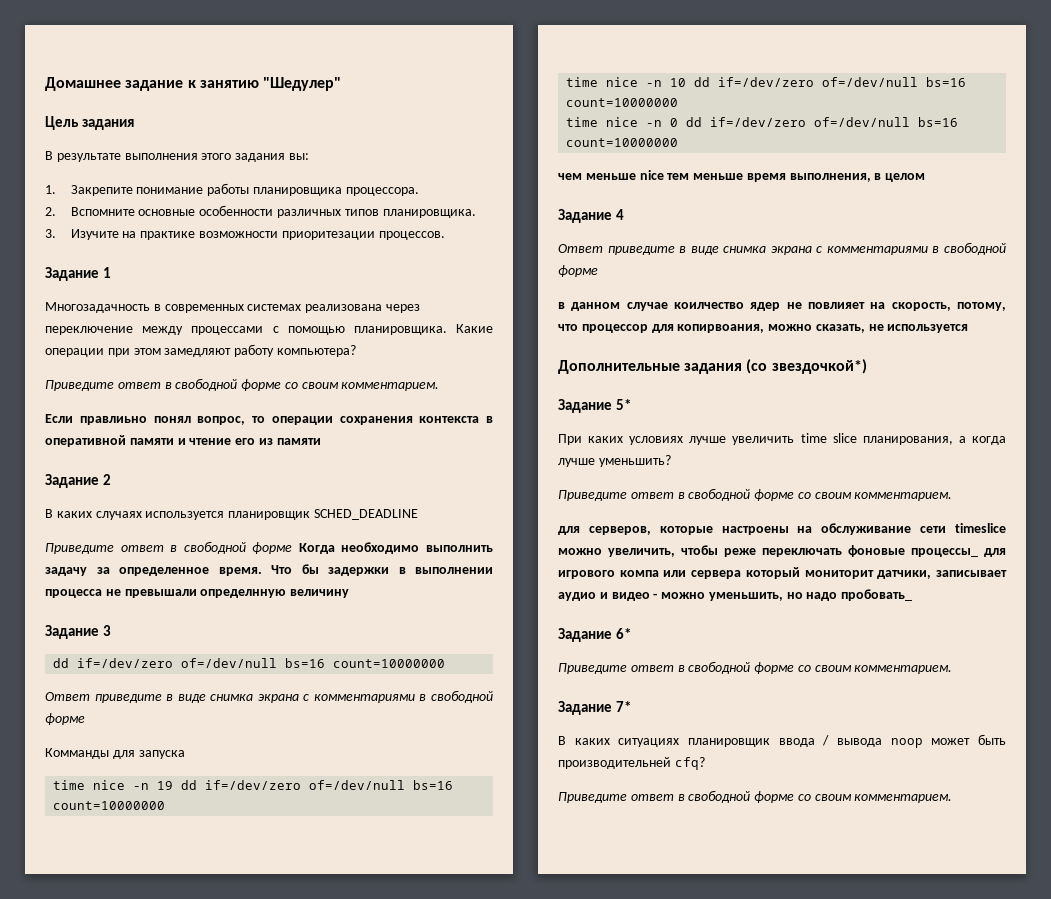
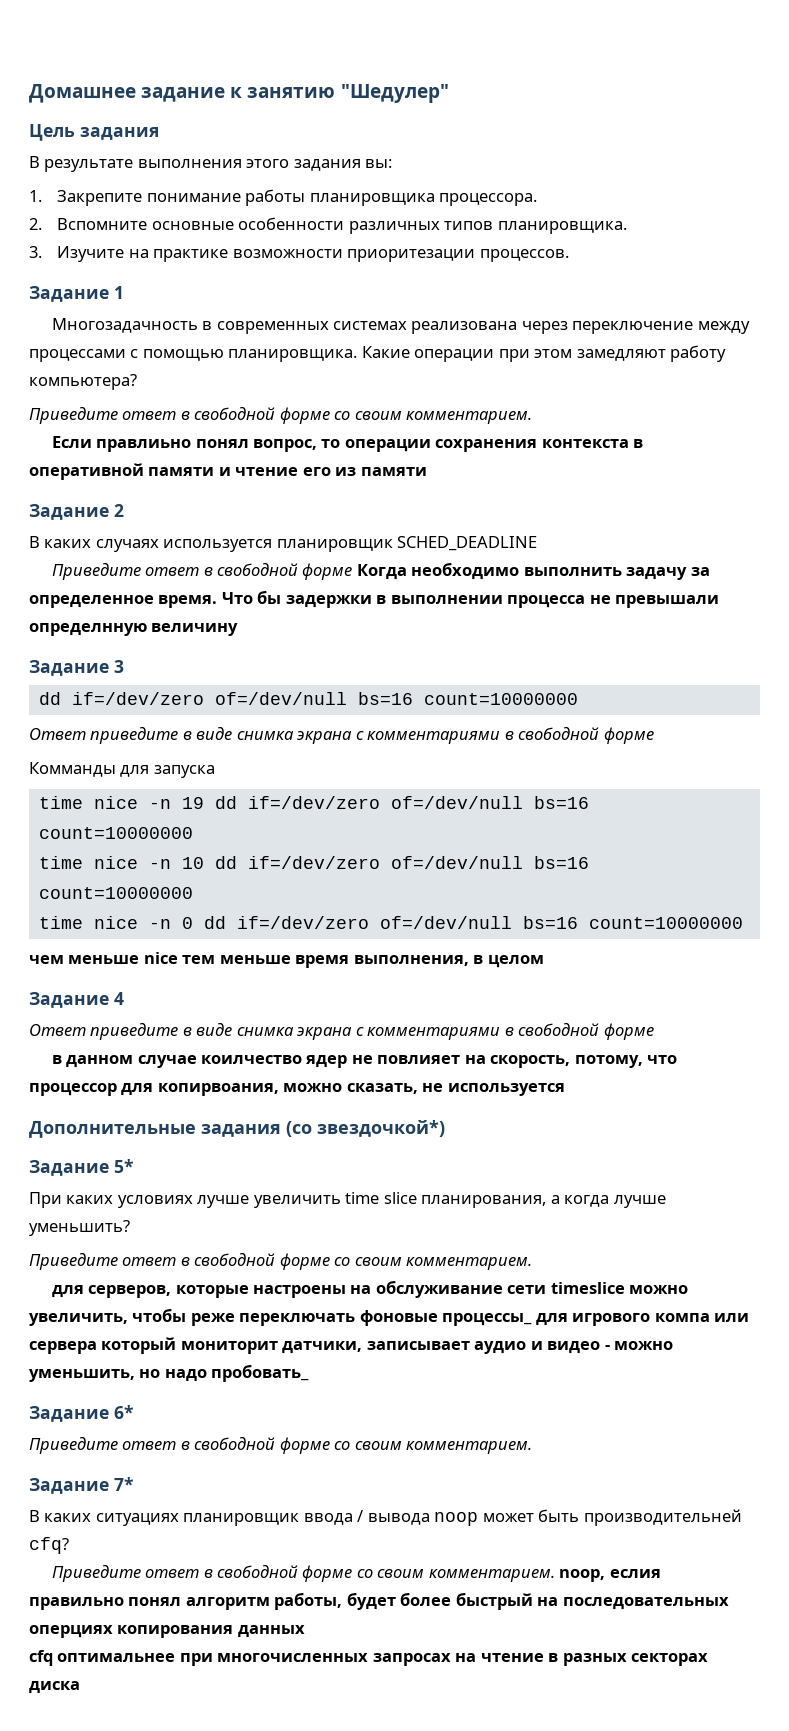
  В каких ситуациях планировщик ввода / вывода noop может быть производительней cfq?
- Приведите ответ в свободной форме со своим комментарием.
+ Приведите ответ в свободной форме со своим комментарием. noop, еслия правильно понял алгоритм работы, будет более быстрый на последовательных оперциях копирования данных
+ сfq оптимальнее при многочисленных запросах на чтение в разных секторах диска

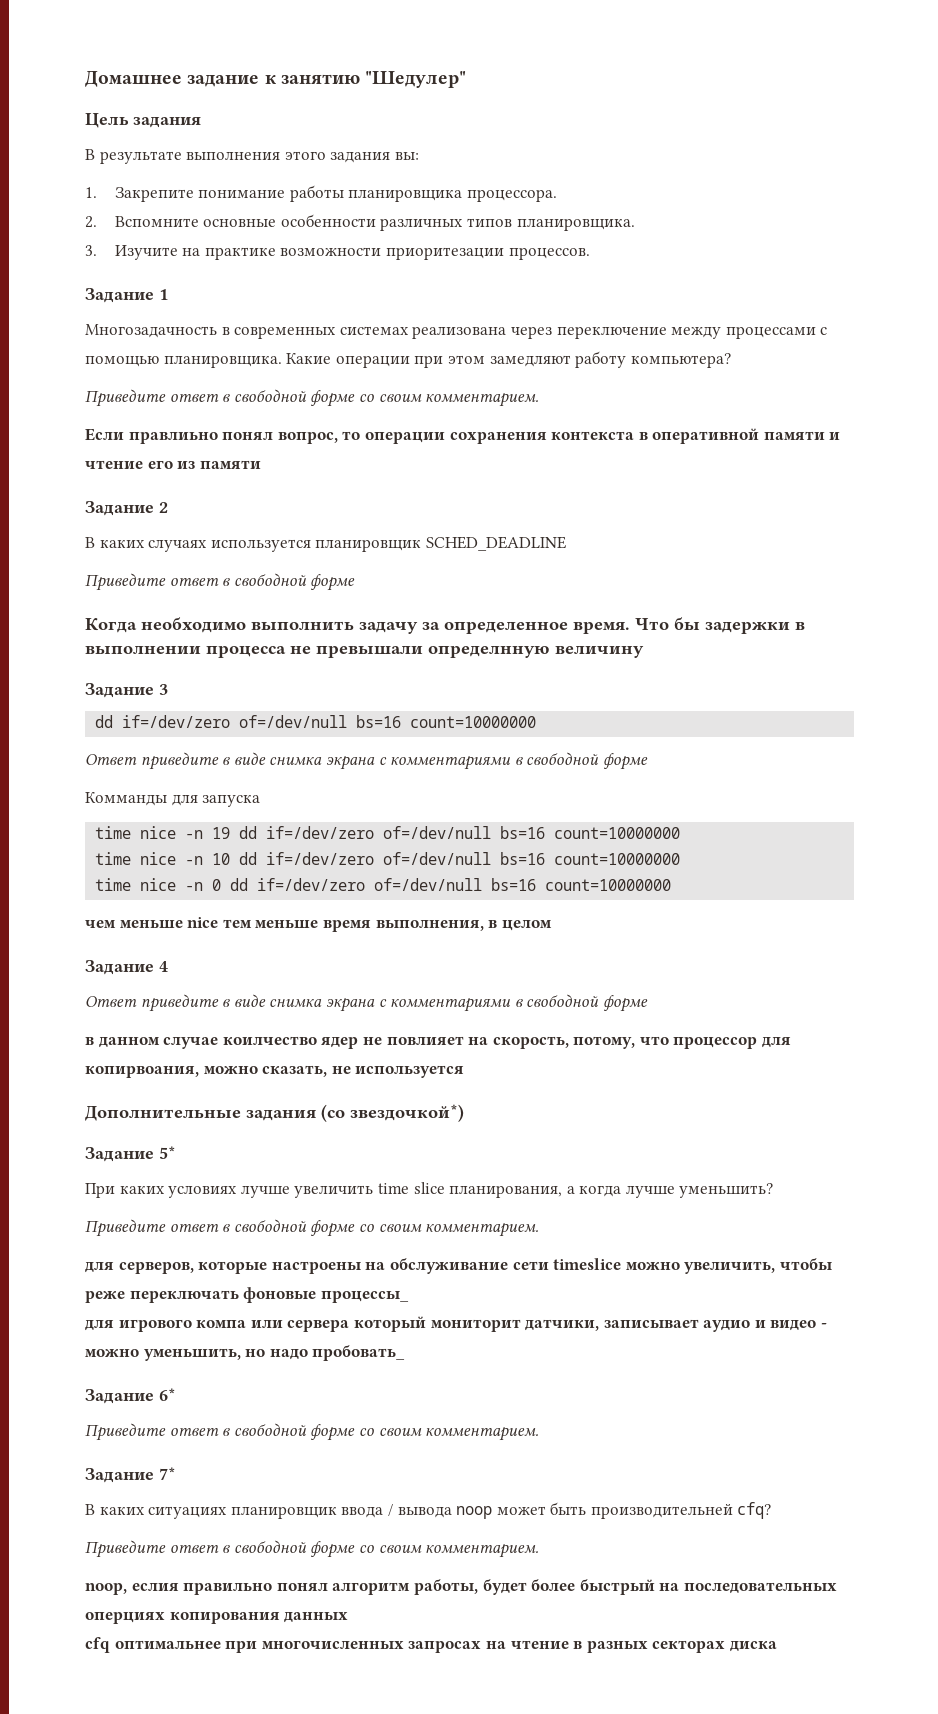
  В каких случаях используется планировщик SCHED_DEADLINE
- Приведите ответ в свободной форме Когда необходимо выполнить задачу за определенное время.
+ Приведите ответ в свободной форме
+ Когда необходимо выполнить задачу за определенное время.
- для серверов, которые настроены на обслуживание сети timeslice можно увеличить, чтобы реже переключать фоновые процессы_ для игрового компа или сервера который мониторит датчики, записывает аудио и видео - можно уменьшить, но надо пробовать_
+ для серверов, которые настроены на обслуживание сети timeslice можно увеличить, чтобы реже переключать фоновые процессы_
+ для игрового компа или сервера который мониторит датчики, записывает аудио и видео - можно уменьшить, но надо пробовать_
  В каких ситуациях планировщик ввода / вывода noop может быть производительней cfq?
- Приведите ответ в свободной форме со своим комментарием. noop, еслия правильно понял алгоритм работы, будет более быстрый на последовательных оперциях копирования данных
+ Приведите ответ в свободной форме со своим комментарием.
+ noop, еслия правильно понял алгоритм работы, будет более быстрый на последовательных оперциях копирования данных

